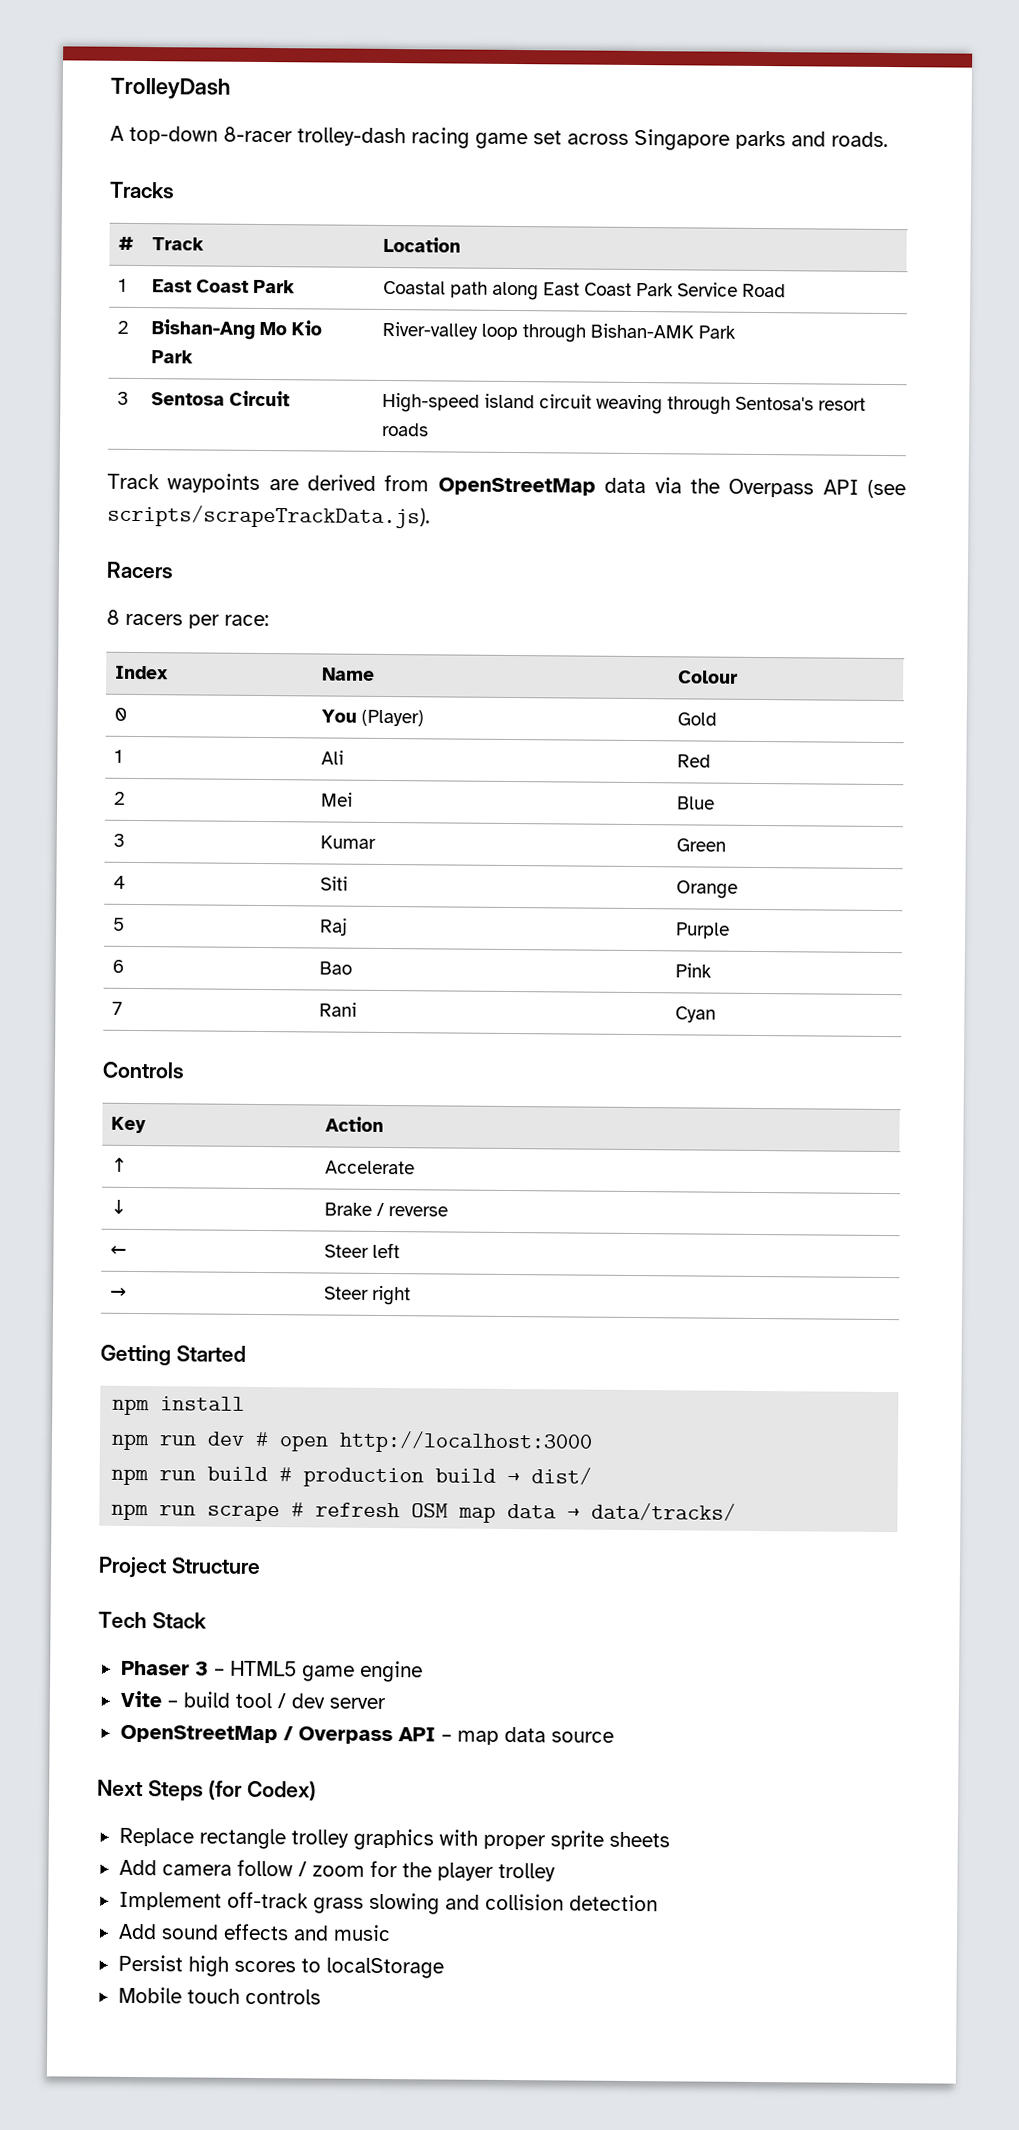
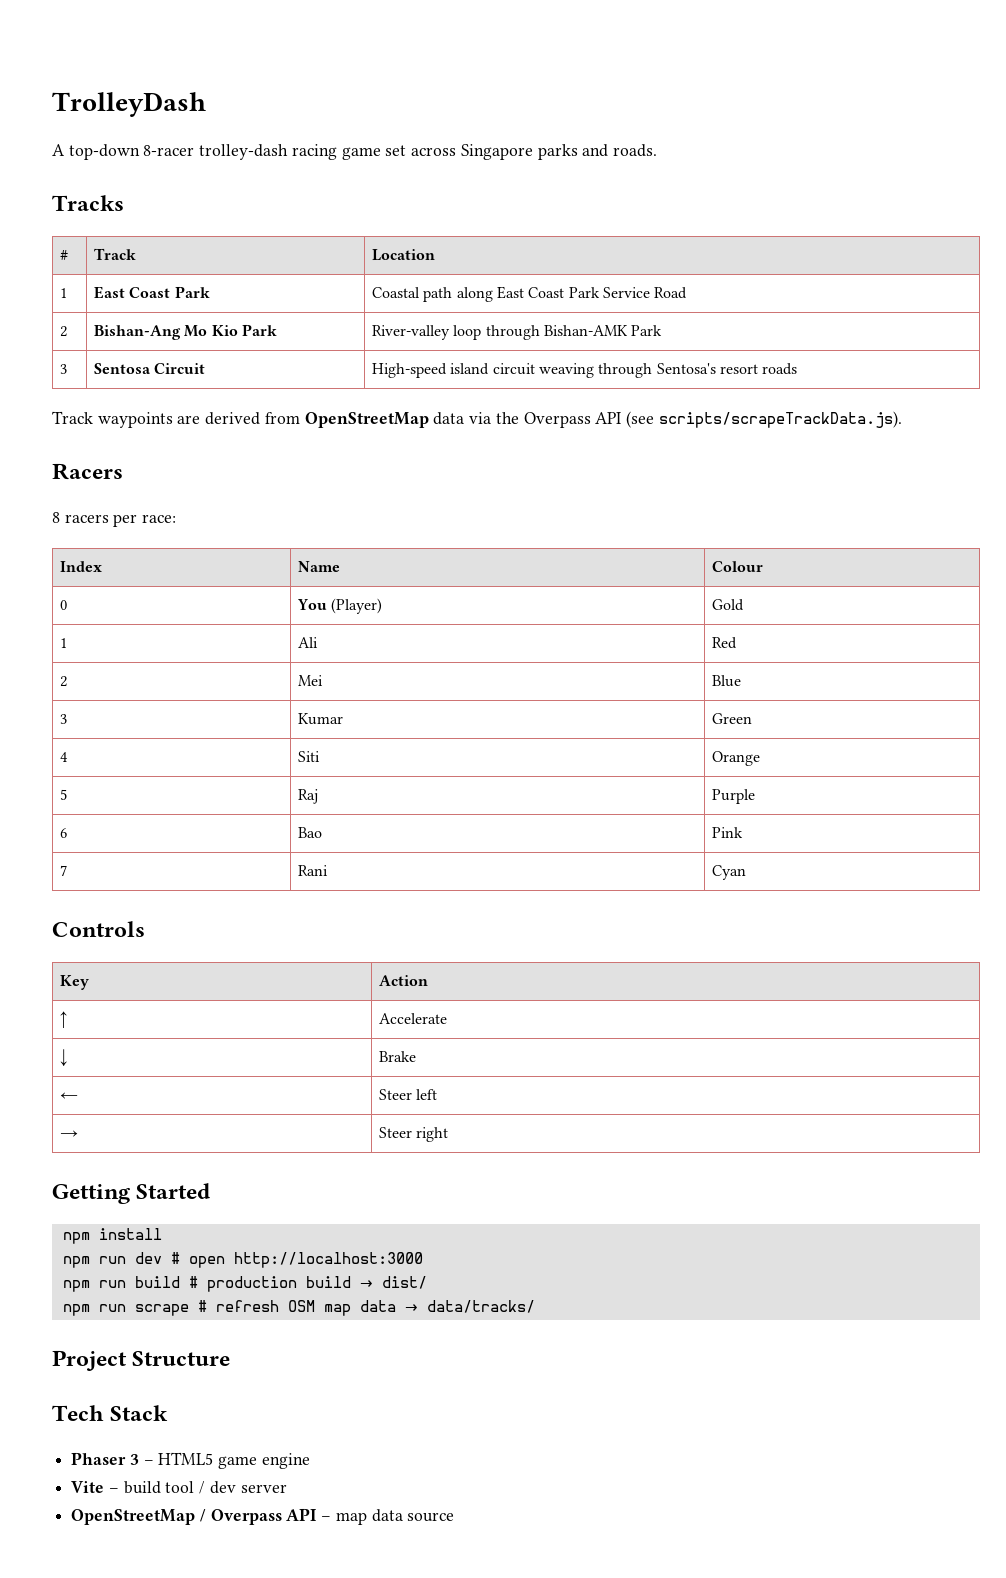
- ↓ | Brake / reverse
+ ↓ | Brake
- Next Steps (for Codex)
- Replace rectangle trolley graphics with proper sprite sheets
- Add camera follow / zoom for the player trolley
- Implement off-track grass slowing and collision detection
- Add sound effects and music
- Persist high scores to localStorage
- Mobile touch controls

